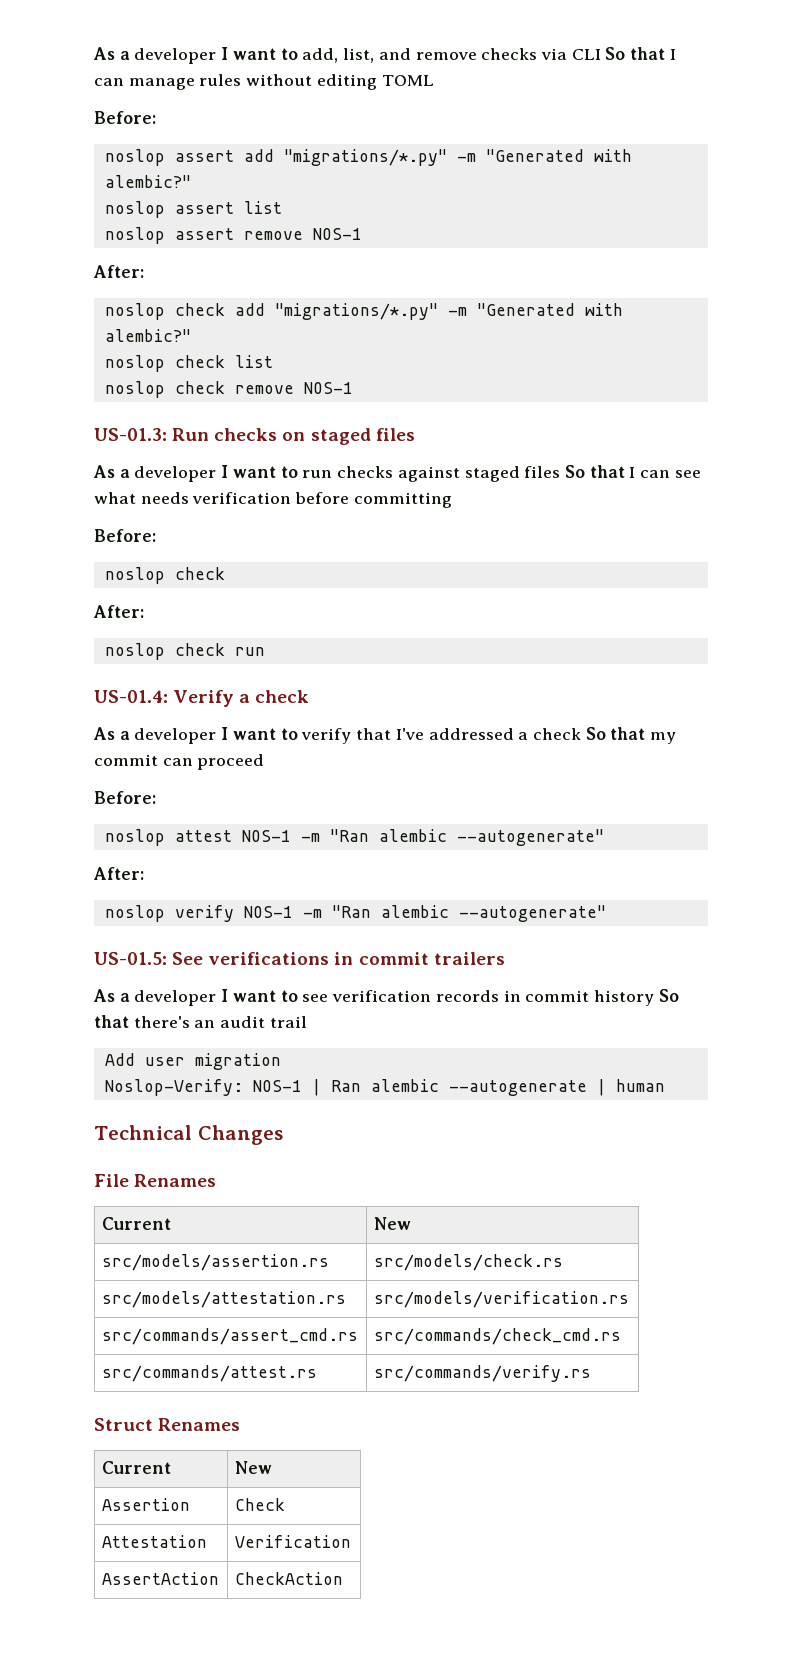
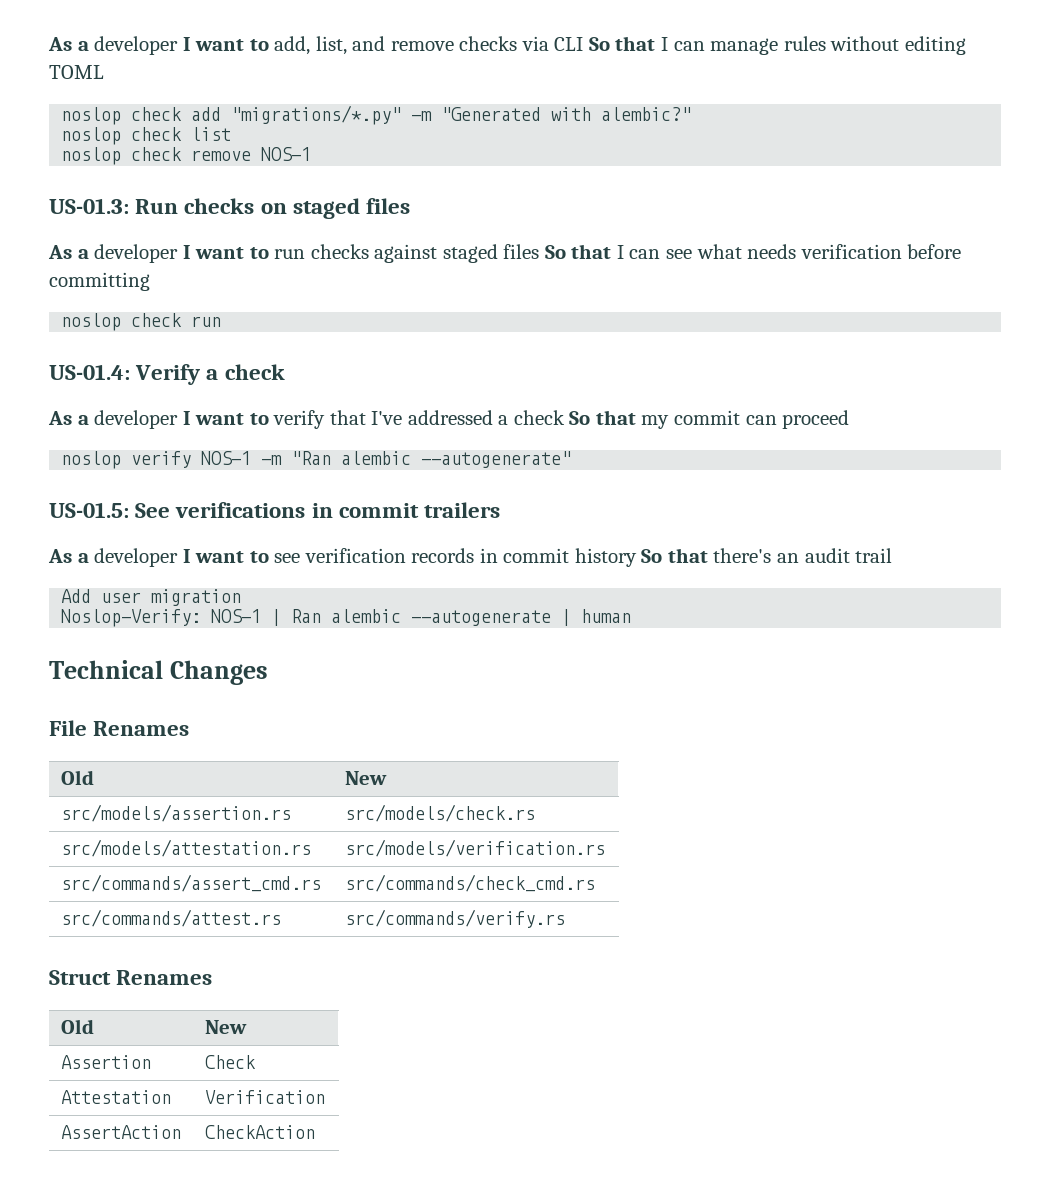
  As a developer I want to add, list, and remove checks via CLI So that I can manage rules without editing TOML
- Before:
- noslop assert add "migrations/*.py" -m "Generated with alembic?"
- noslop assert list
- noslop assert remove NOS-1
- After:
  As a developer I want to run checks against staged files So that I can see what needs verification before committing
- Before:
- noslop check
- After:
  As a developer I want to verify that I've addressed a check So that my commit can proceed
- Before:
- noslop attest NOS-1 -m "Ran alembic --autogenerate"
- After:
  File Renames
- Current | New
+ Old | New
  Struct Renames
- Current | New
+ Old | New

